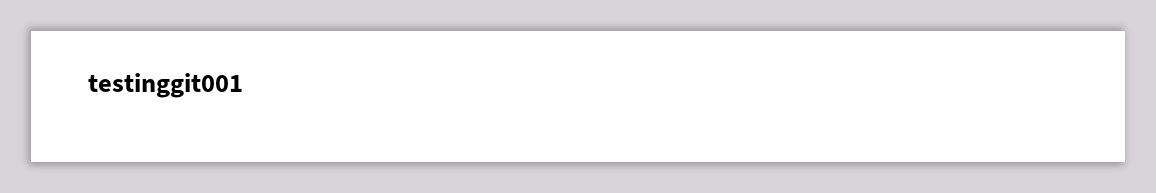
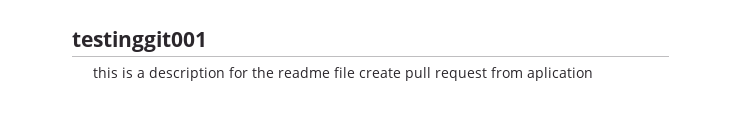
+ this is a description for the readme file create pull request from aplication

